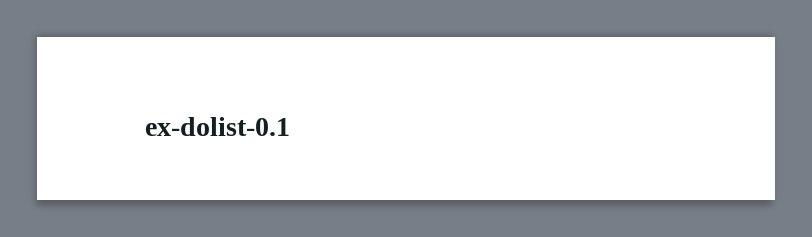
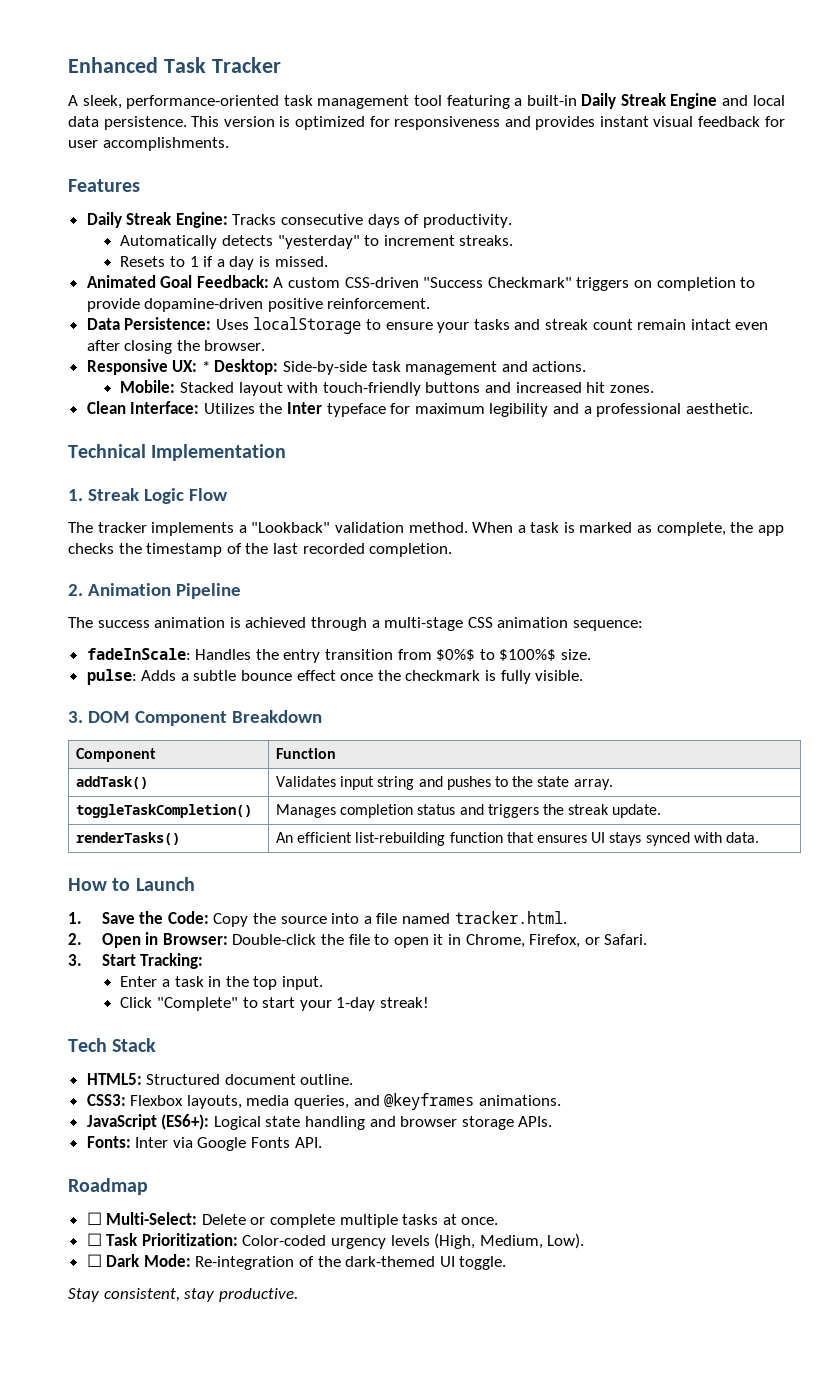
- ex-dolist-0.1
+ Enhanced Task Tracker
+ A sleek, performance-oriented task management tool featuring a built-in Daily Streak Engine and local data persistence. This version is optimized for responsiveness and provides instant visual feedback for user accomplishments.
+ Features
+ Daily Streak Engine: Tracks consecutive days of productivity.
+ Automatically detects "yesterday" to increment streaks.
+ Resets to 1 if a day is missed.
+ Animated Goal Feedback: A custom CSS-driven "Success Checkmark" triggers on completion to provide dopamine-driven positive reinforcement.
+ Data Persistence: Uses localStorage to ensure your tasks and streak count remain intact even after closing the browser.
+ Responsive UX: * Desktop: Side-by-side task management and actions.
+ Mobile: Stacked layout with touch-friendly buttons and increased hit zones.
+ Clean Interface: Utilizes the Inter typeface for maximum legibility and a professional aesthetic.
+ Technical Implementation
+ 1. Streak Logic Flow
+ The tracker implements a "Lookback" validation method. When a task is marked as complete, the app checks the timestamp of the last recorded completion.
+ 2. Animation Pipeline
+ The success animation is achieved through a multi-stage CSS animation sequence:
+ fadeInScale: Handles the entry transition from $0%$ to $100%$ size.
+ pulse: Adds a subtle bounce effect once the checkmark is fully visible.
+ 3. DOM Component Breakdown
+ Component | Function
+ addTask() | Validates input string and pushes to the state array.
+ toggleTaskCompletion() | Manages completion status and triggers the streak update.
+ renderTasks() | An efficient list-rebuilding function that ensures UI stays synced with data.
+ How to Launch
+ 1. Save the Code: Copy the source into a file named tracker.html.
+ 2. Open in Browser: Double-click the file to open it in Chrome, Firefox, or Safari.
+ 3. Start Tracking:
+ Enter a task in the top input.
+ Click "Complete" to start your 1-day streak!
+ Tech Stack
+ HTML5: Structured document outline.
+ CSS3: Flexbox layouts, media queries, and @keyframes animations.
+ JavaScript (ES6+): Logical state handling and browser storage APIs.
+ Fonts: Inter via Google Fonts API.
+ Roadmap
+ ☐ Multi-Select: Delete or complete multiple tasks at once.
+ ☐ Task Prioritization: Color-coded urgency levels (High, Medium, Low).
+ ☐ Dark Mode: Re-integration of the dark-themed UI toggle.
+ Stay consistent, stay productive.

